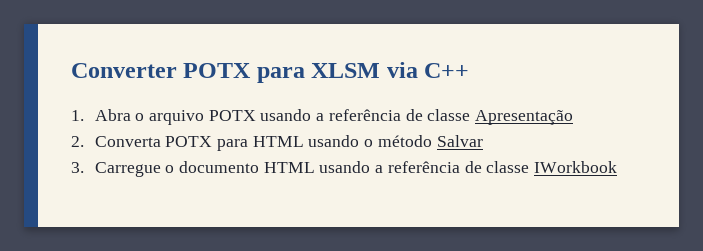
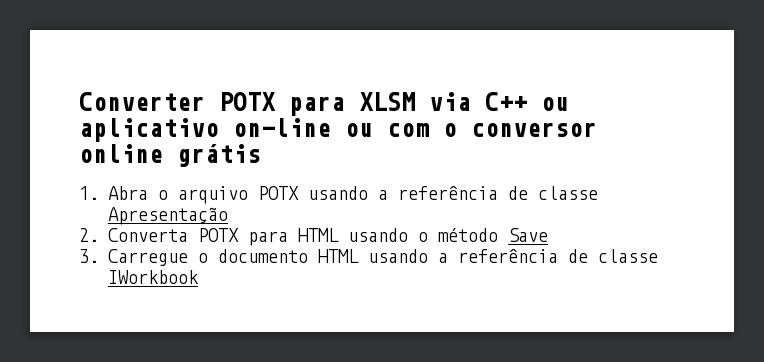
- Converter POTX para XLSM via C++
+ Converter POTX para XLSM via C++ ou aplicativo on-line ou com o conversor online grátis
- 2. Converta POTX para HTML usando o método Salvar
+ 2. Converta POTX para HTML usando o método Save

